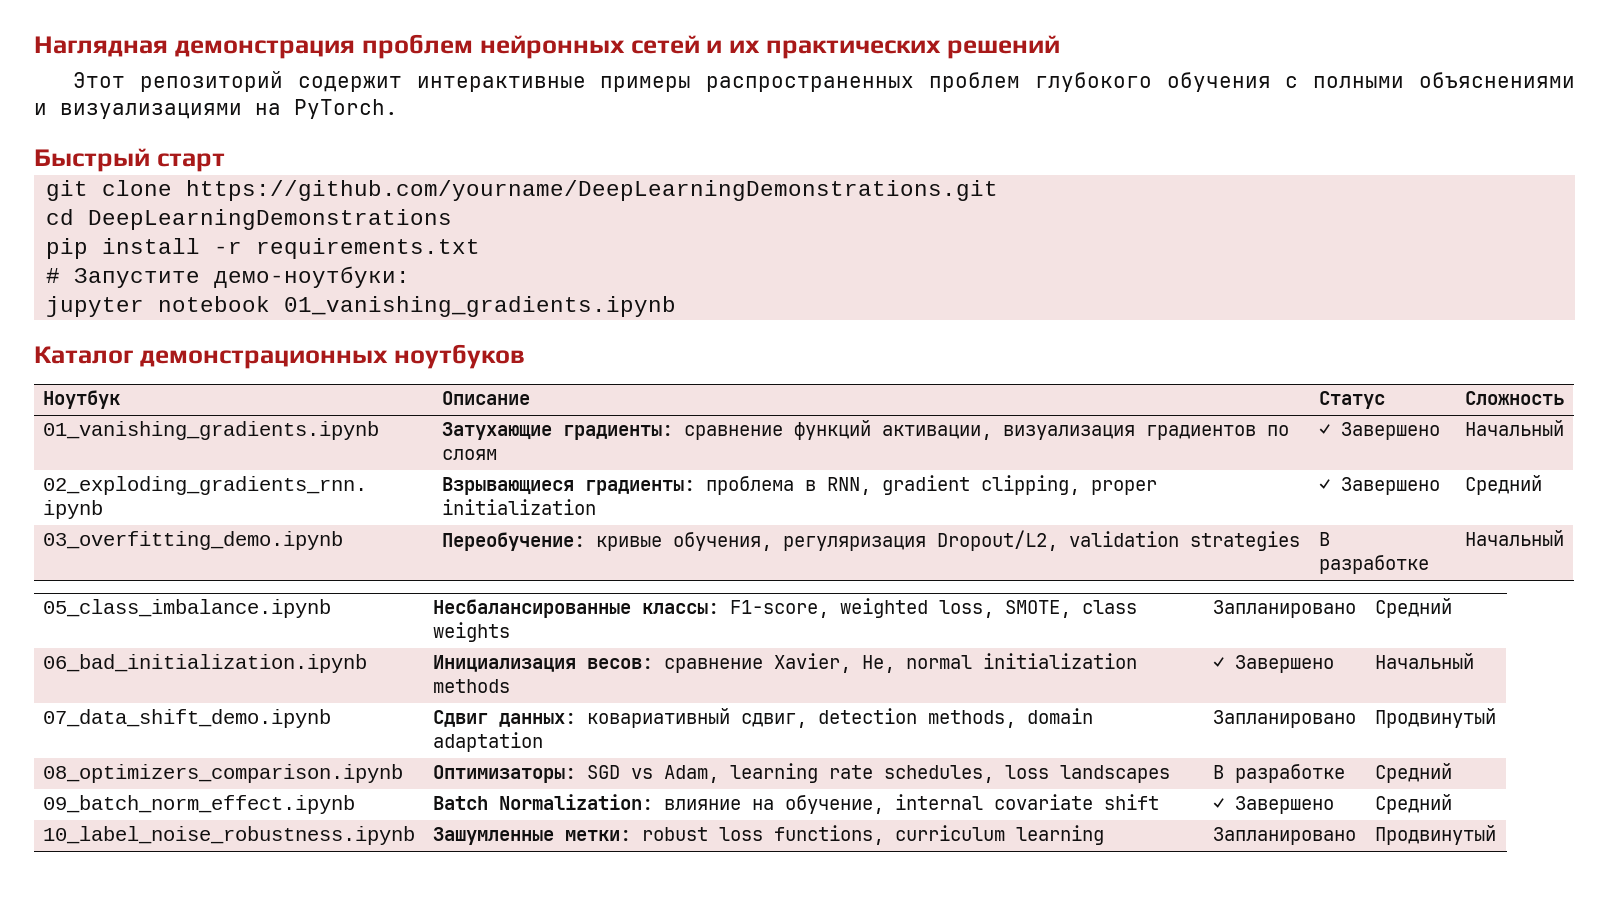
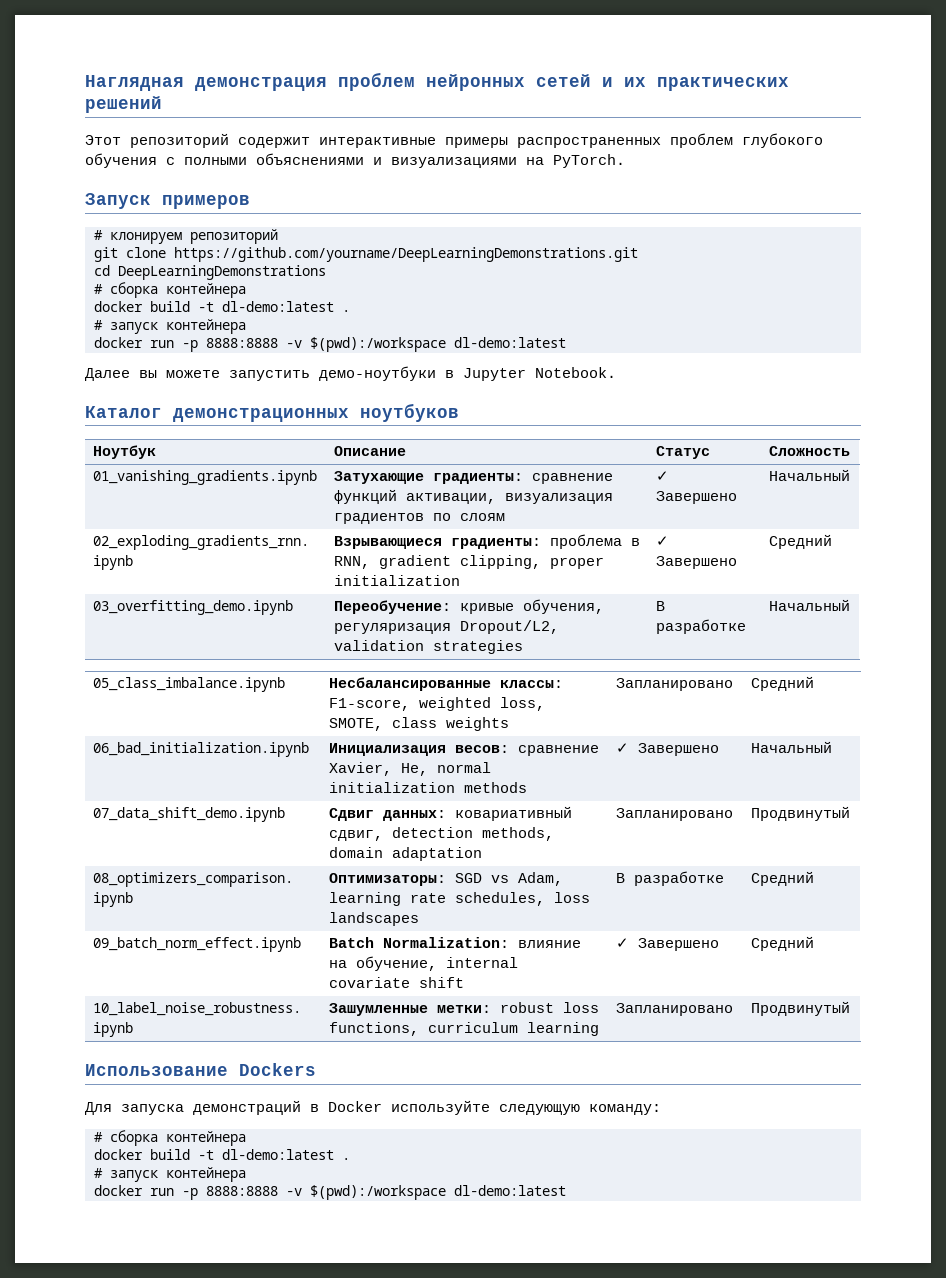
- Быстрый старт
+ Запуск примеров
+ # клонируем репозиторий
  cd DeepLearningDemonstrations
- pip install -r requirements.txt
- # Запустите демо-ноутбуки:
- jupyter notebook 01_vanishing_gradients.ipynb
+ # сборка контейнера
+ docker build -t dl-demo:latest .
+ # запуск контейнера
+ docker run -p 8888:8888 -v $(pwd):/workspace dl-demo:latest
+ Далее вы можете запустить демо-ноутбуки в Jupyter Notebook.
+ Использование Dockers
+ Для запуска демонстраций в Docker используйте следующую команду:
+ # сборка контейнера
+ docker build -t dl-demo:latest .
+ # запуск контейнера
+ docker run -p 8888:8888 -v $(pwd):/workspace dl-demo:latest

